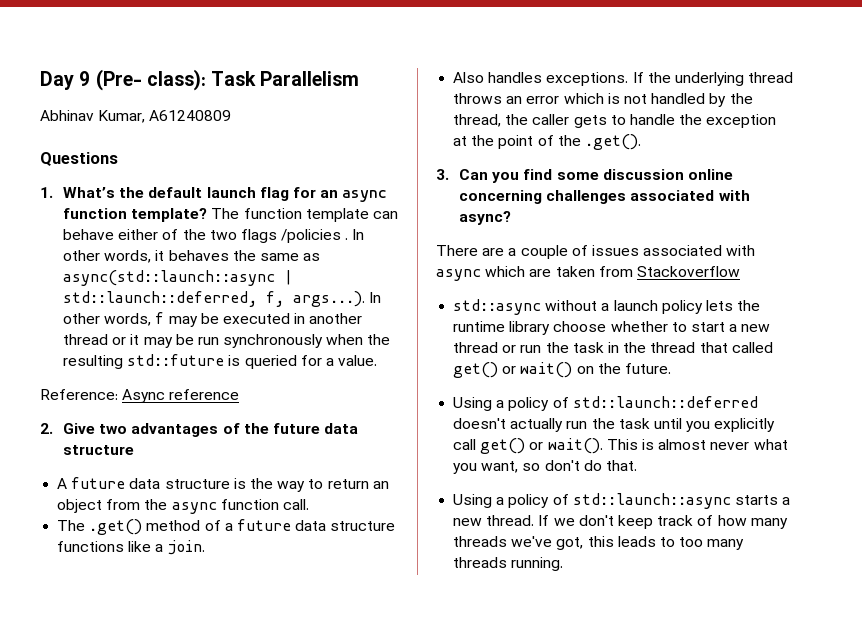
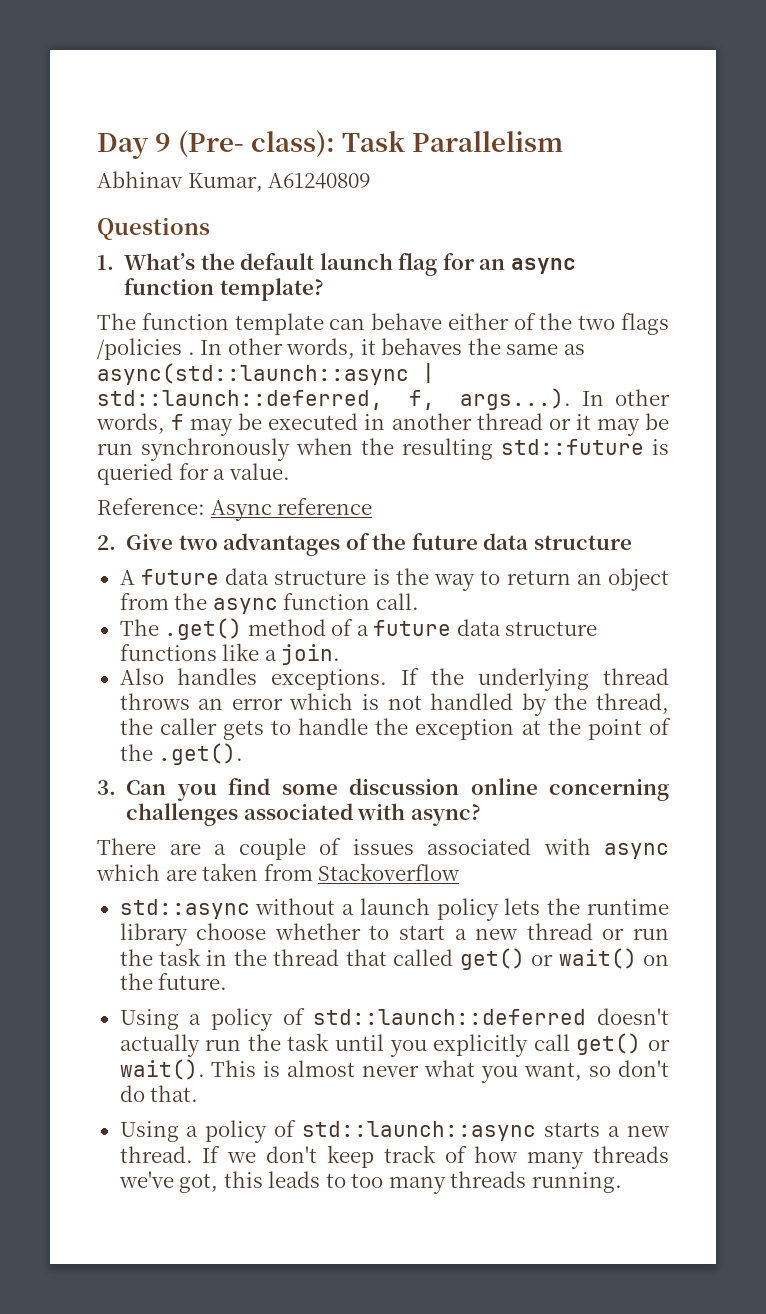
- 1. What’s the default launch flag for an async function template? The function template can behave either of the two flags /policies .
+ 1. What’s the default launch flag for an async function template?
+ The function template can behave either of the two flags /policies .

